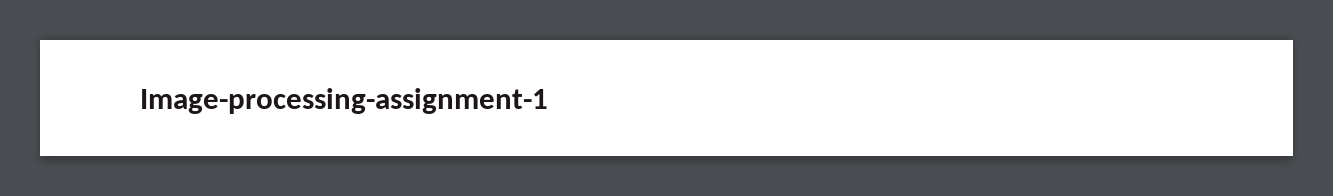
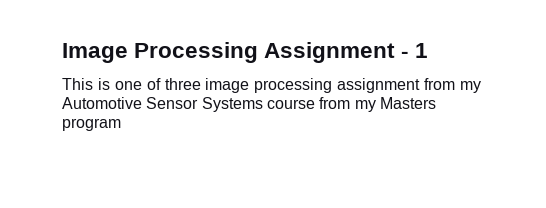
- Image-processing-assignment-1
+ Image Processing Assignment - 1
+ This is one of three image processing assignment from my Automotive Sensor Systems course from my Masters program

